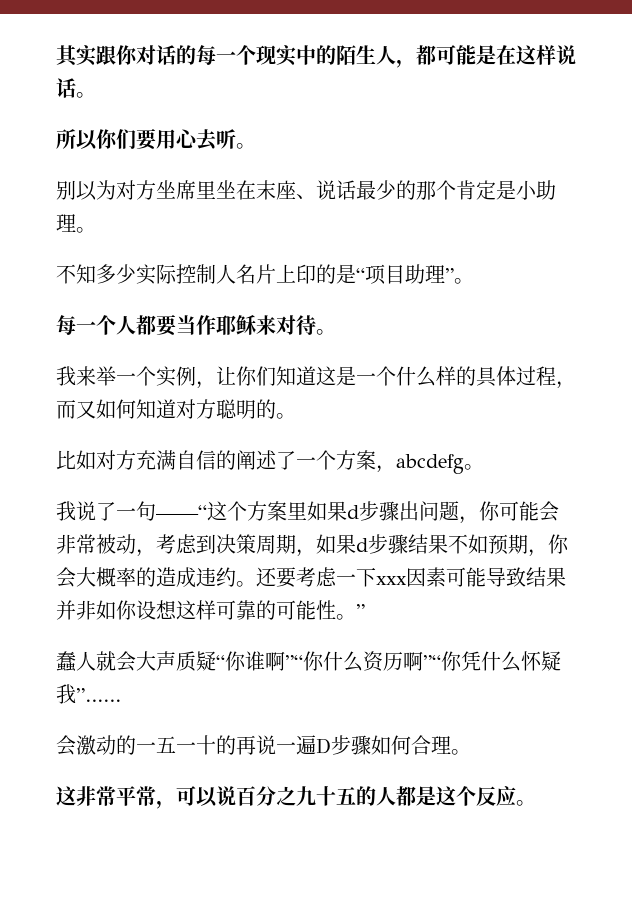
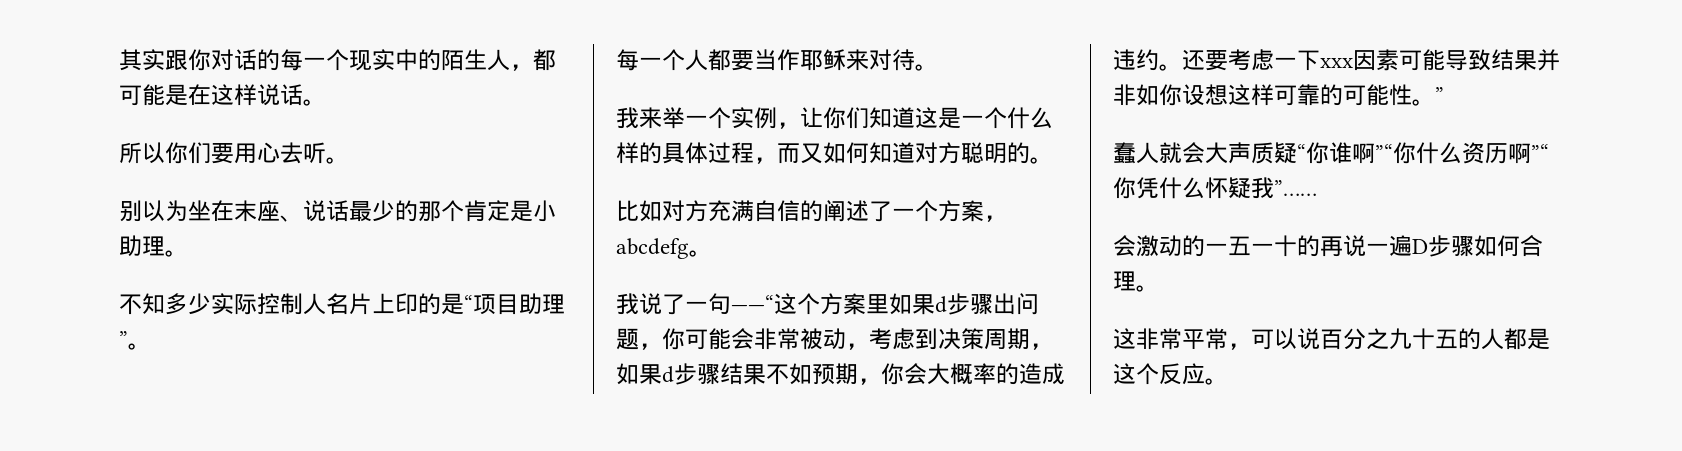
- 别以为对方坐席里坐在末座、说话最少的那个肯定是小助理。
+ 别以为坐在末座、说话最少的那个肯定是小助理。

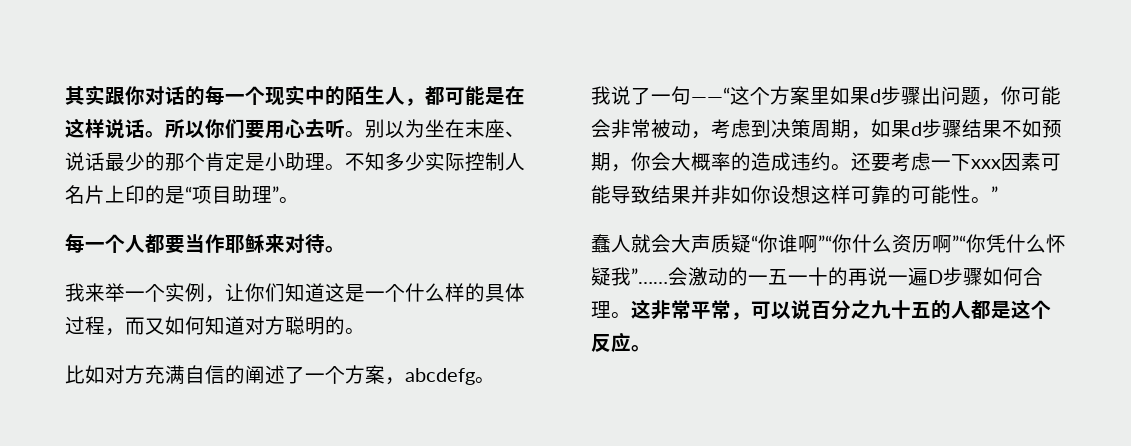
- 其实跟你对话的每一个现实中的陌生人，都可能是在这样说话。
- 所以你们要用心去听。
- 别以为坐在末座、说话最少的那个肯定是小助理。
- 不知多少实际控制人名片上印的是“项目助理”。
+ 其实跟你对话的每一个现实中的陌生人，都可能是在这样说话。所以你们要用心去听。别以为坐在末座、说话最少的那个肯定是小助理。不知多少实际控制人名片上印的是“项目助理”。
- 蠢人就会大声质疑“你谁啊”“你什么资历啊”“你凭什么怀疑我”……
- 会激动的一五一十的再说一遍D步骤如何合理。
- 这非常平常，可以说百分之九十五的人都是这个反应。
+ 蠢人就会大声质疑“你谁啊”“你什么资历啊”“你凭什么怀疑我”……会激动的一五一十的再说一遍D步骤如何合理。这非常平常，可以说百分之九十五的人都是这个反应。

